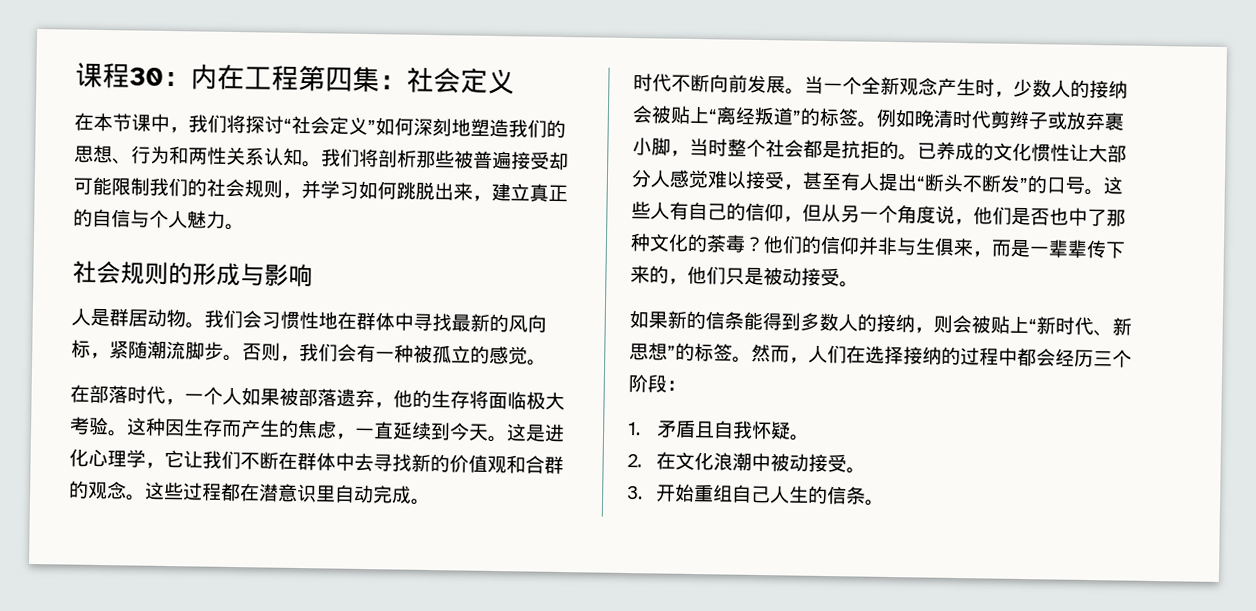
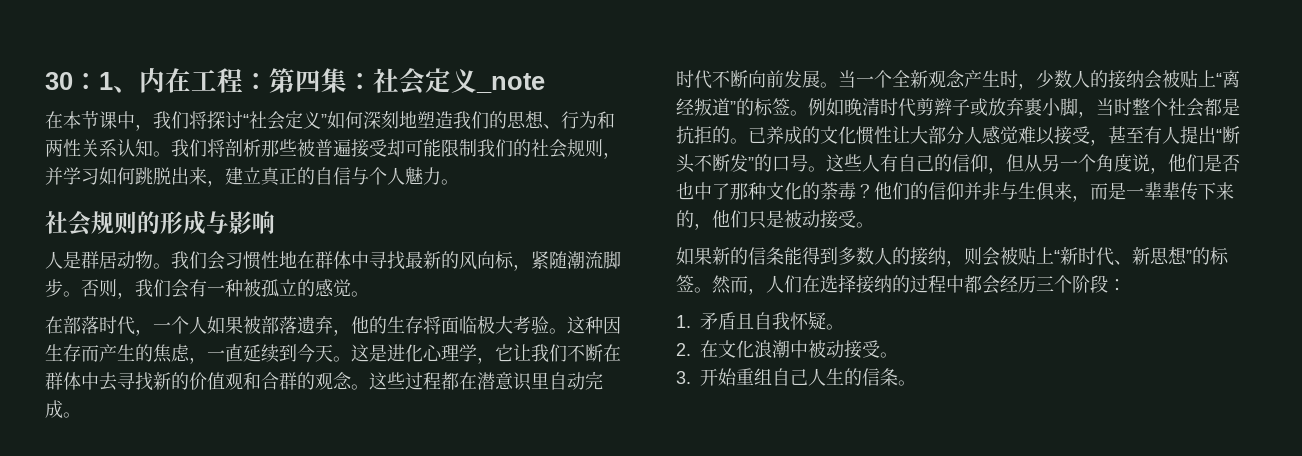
- 课程30：内在工程第四集：社会定义
+ 30：1、内在工程：第四集：社会定义_note

